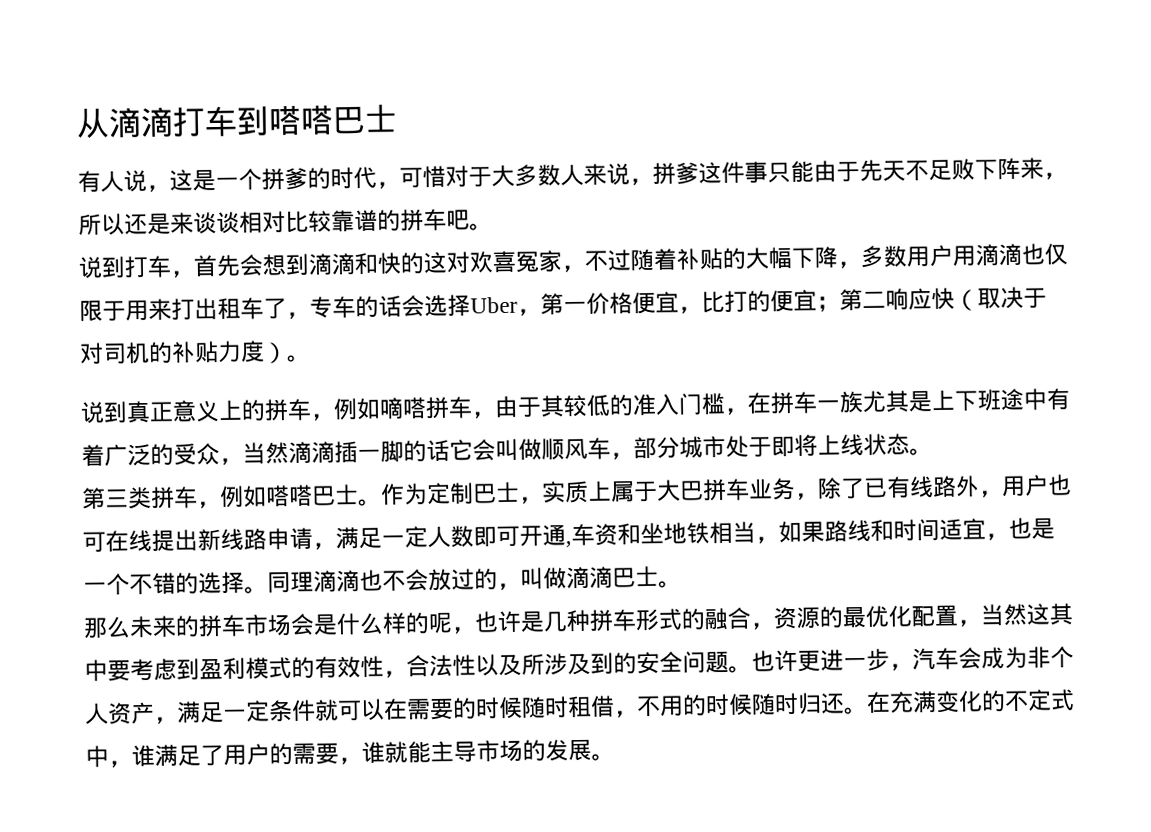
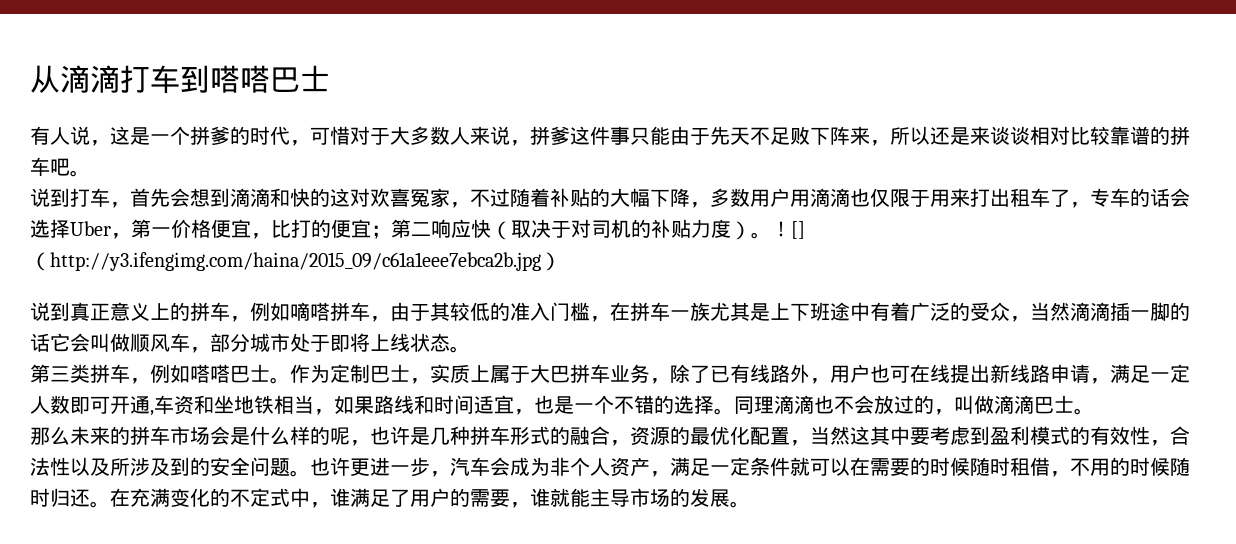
+ ！[]（http://y3.ifengimg.com/haina/2015_09/c61a1eee7ebca2b.jpg）

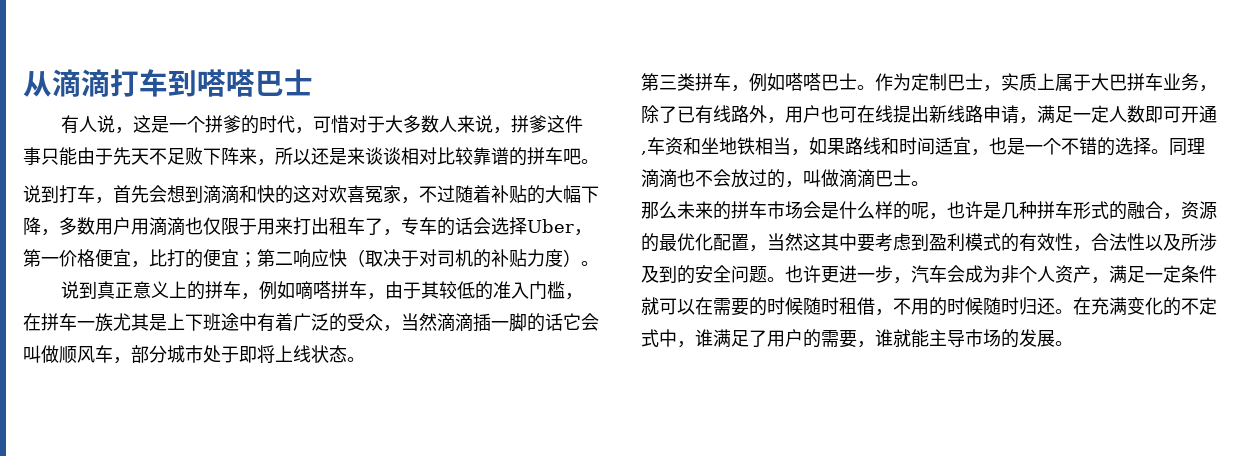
- ！[]（http://y3.ifengimg.com/haina/2015_09/c61a1eee7ebca2b.jpg）

